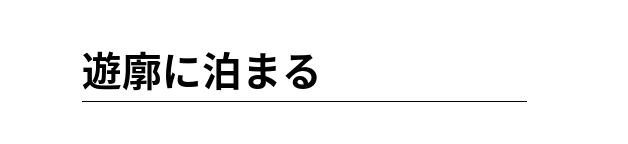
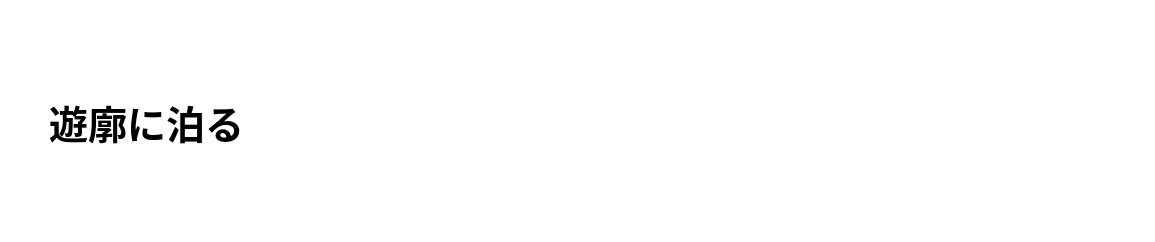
- 遊廓に泊まる
+ 遊廓に泊る

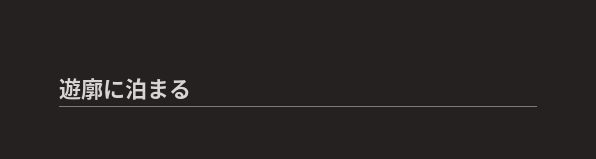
- 遊廓に泊る
+ 遊廓に泊まる

